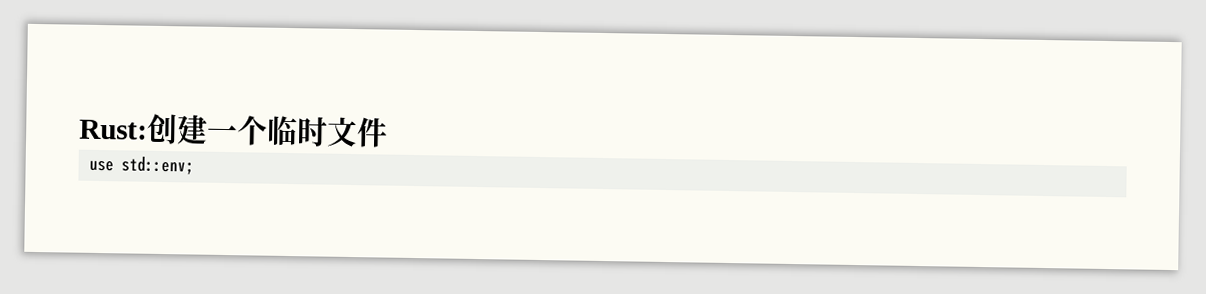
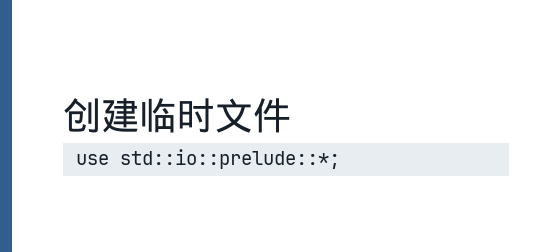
- Rust:创建一个临时文件
+ 创建临时文件
- use std::env;
+ use std::io::prelude::*;

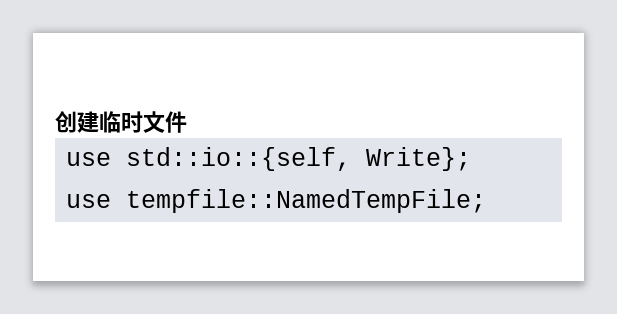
- use std::io::prelude::*;
+ use std::io::{self, Write};
+ use tempfile::NamedTempFile;

